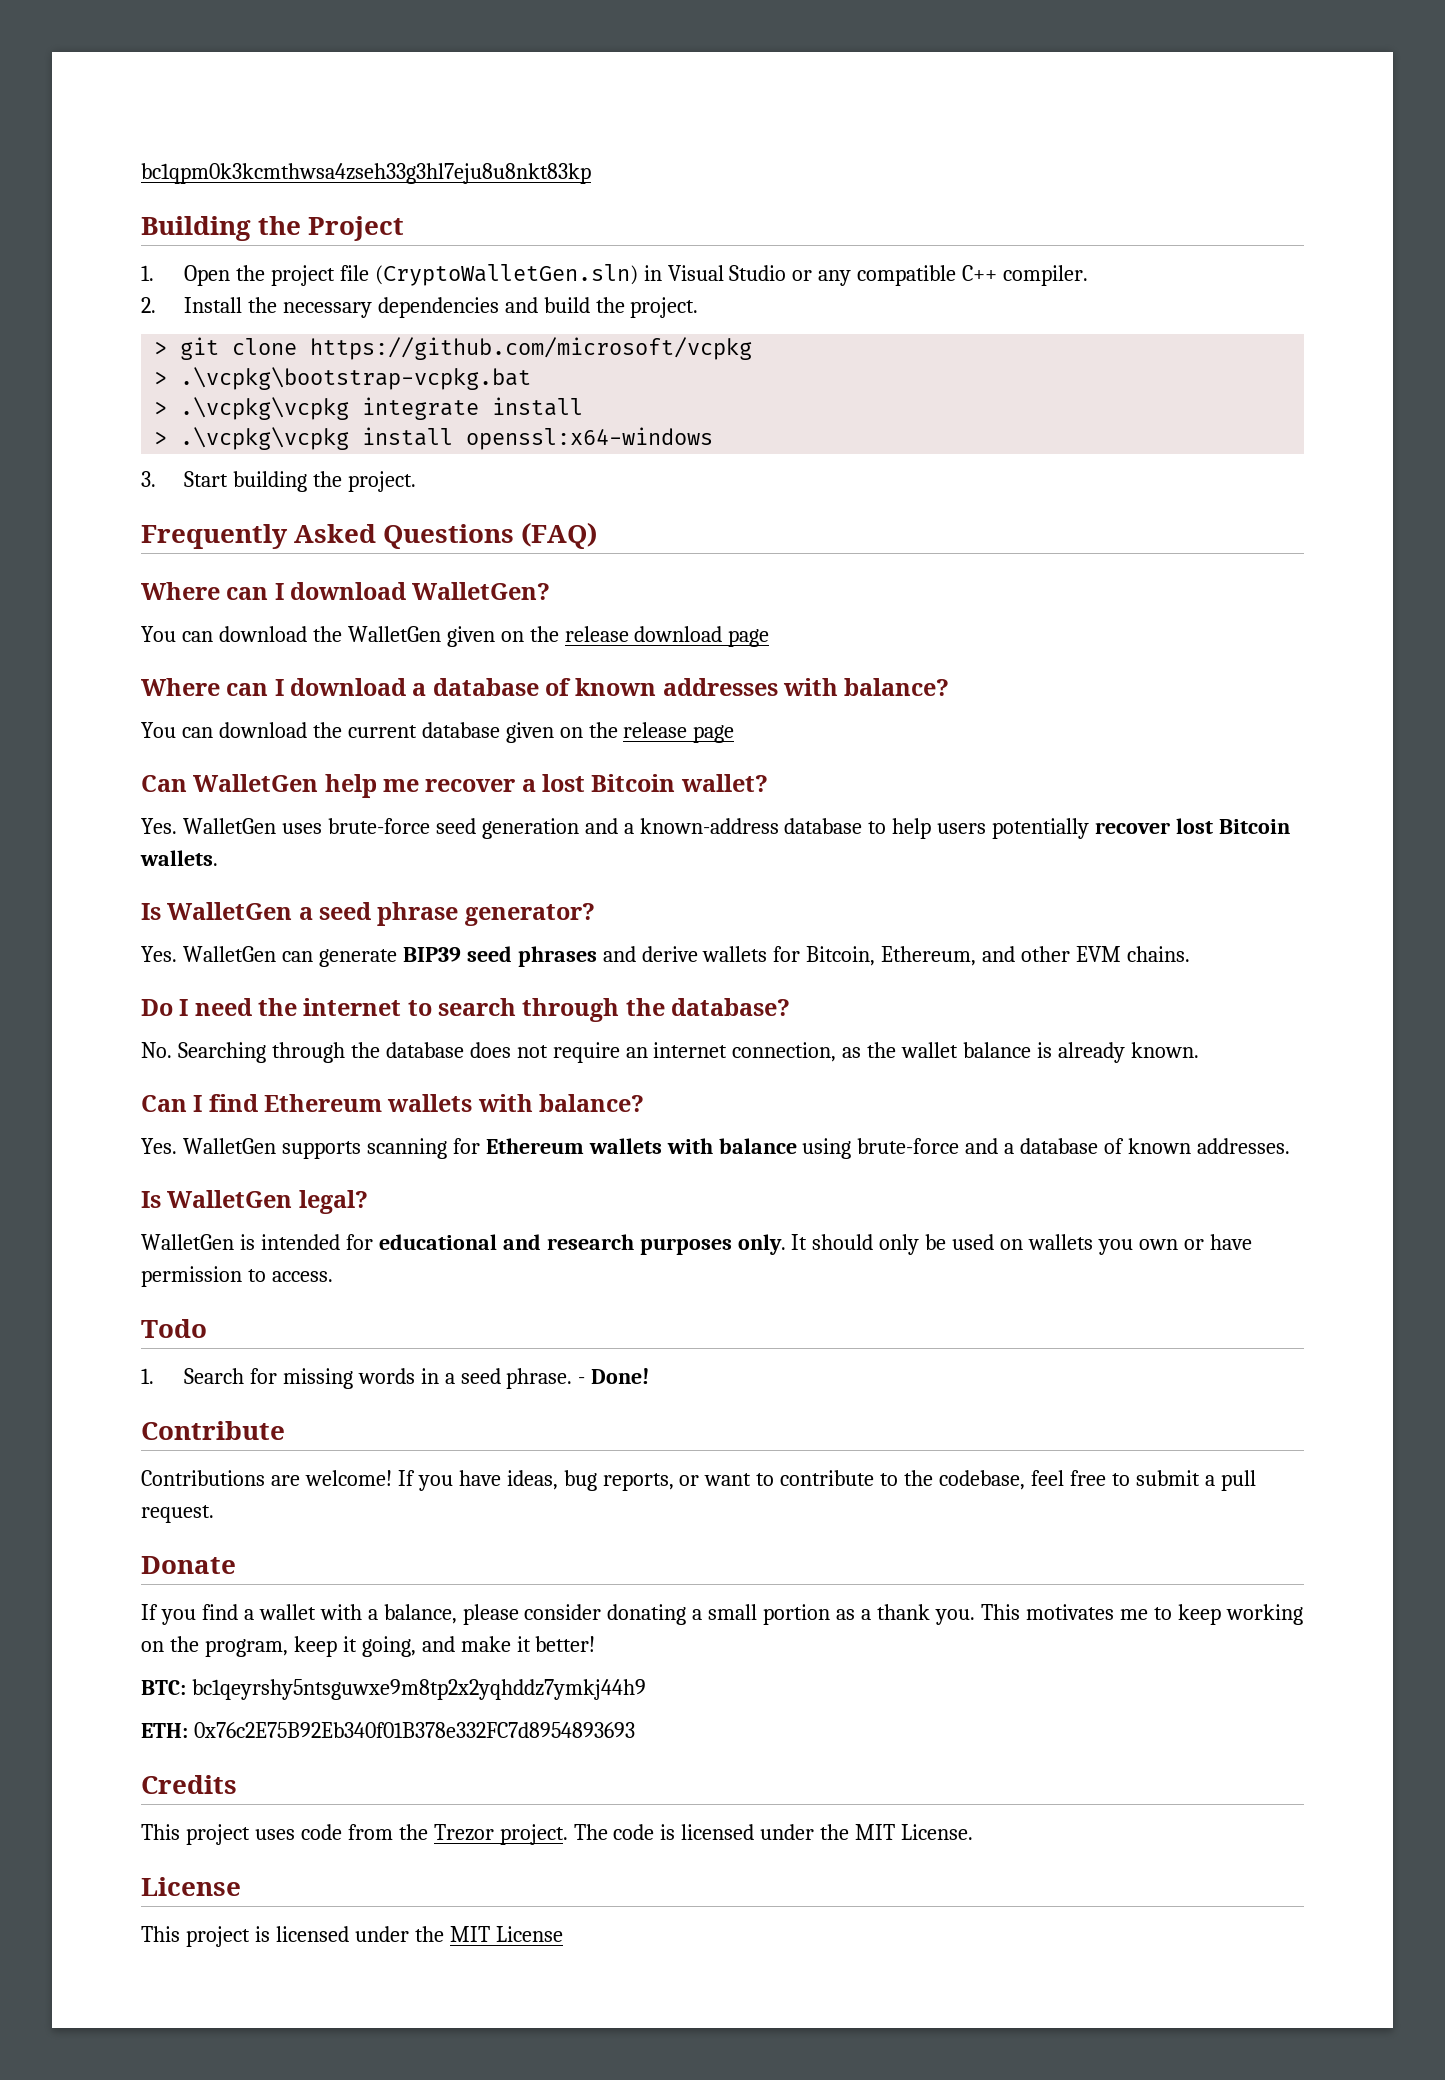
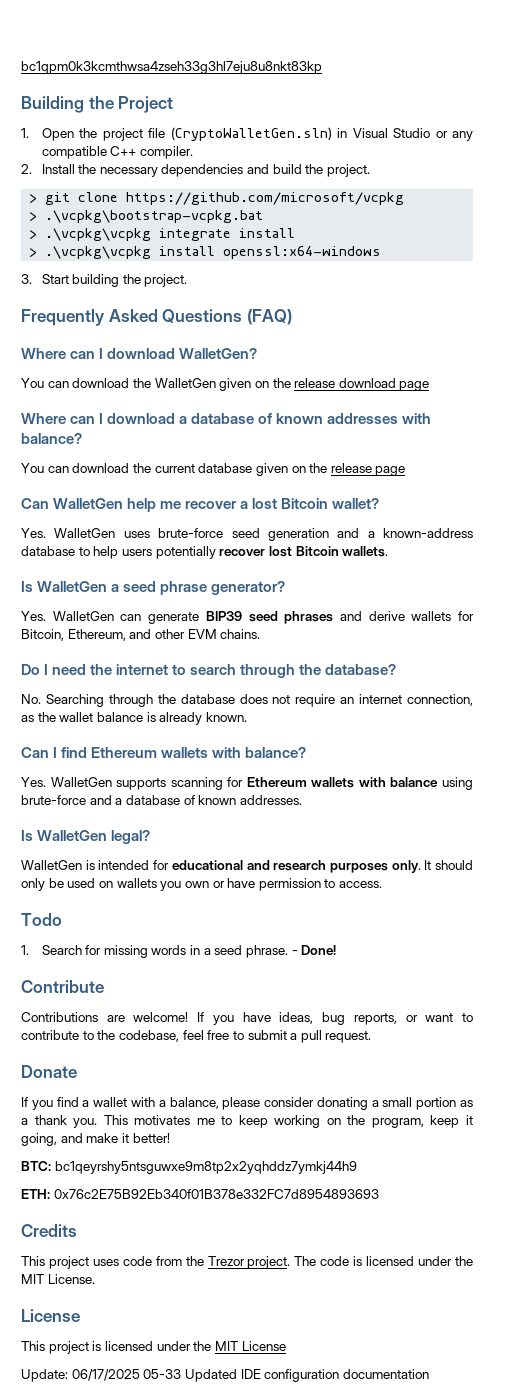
+ Update: 06/17/2025 05-33 Updated IDE configuration documentation

